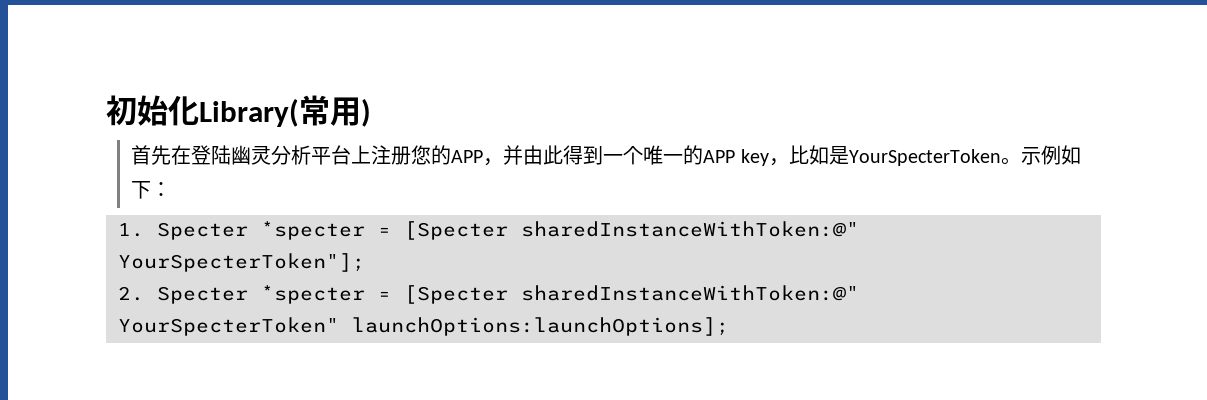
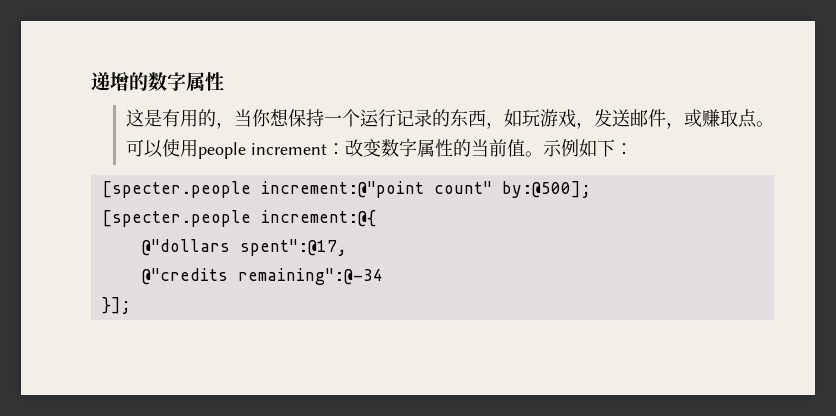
- 初始化Library(常用)
- 首先在登陆幽灵分析平台上注册您的APP，并由此得到一个唯一的APP key，比如是YourSpecterToken。示例如下：
- 1. Specter *specter = [Specter sharedInstanceWithToken:@" YourSpecterToken"];
- 2. Specter *specter = [Specter sharedInstanceWithToken:@" YourSpecterToken" launchOptions:launchOptions];
+ 递增的数字属性
+ 这是有用的，当你想保持一个运行记录的东西，如玩游戏，发送邮件，或赚取点。可以使用people increment：改变数字属性的当前值。示例如下：
+ [specter.people increment:@"point count" by:@500];
+ [specter.people increment:@{
+ @"dollars spent":@17,
+ @"credits remaining":@-34
+ }];

